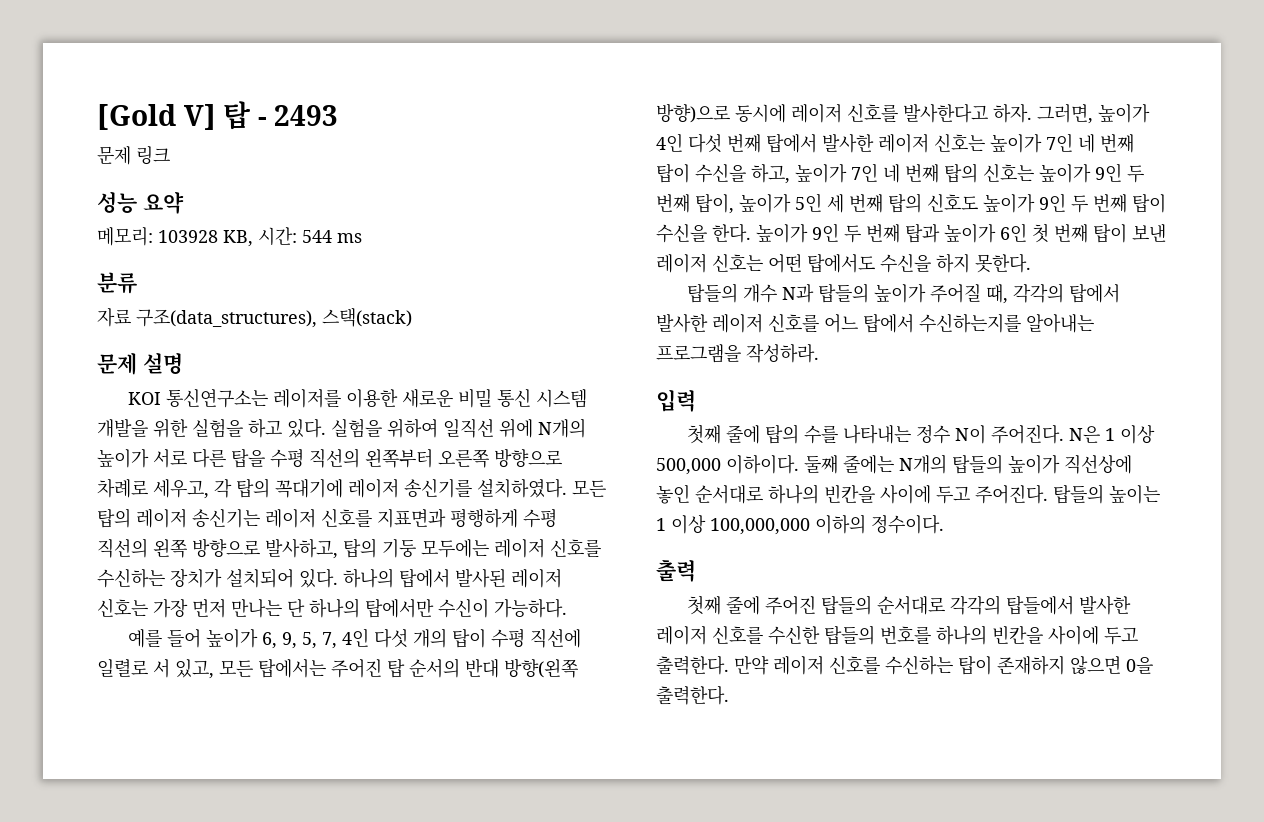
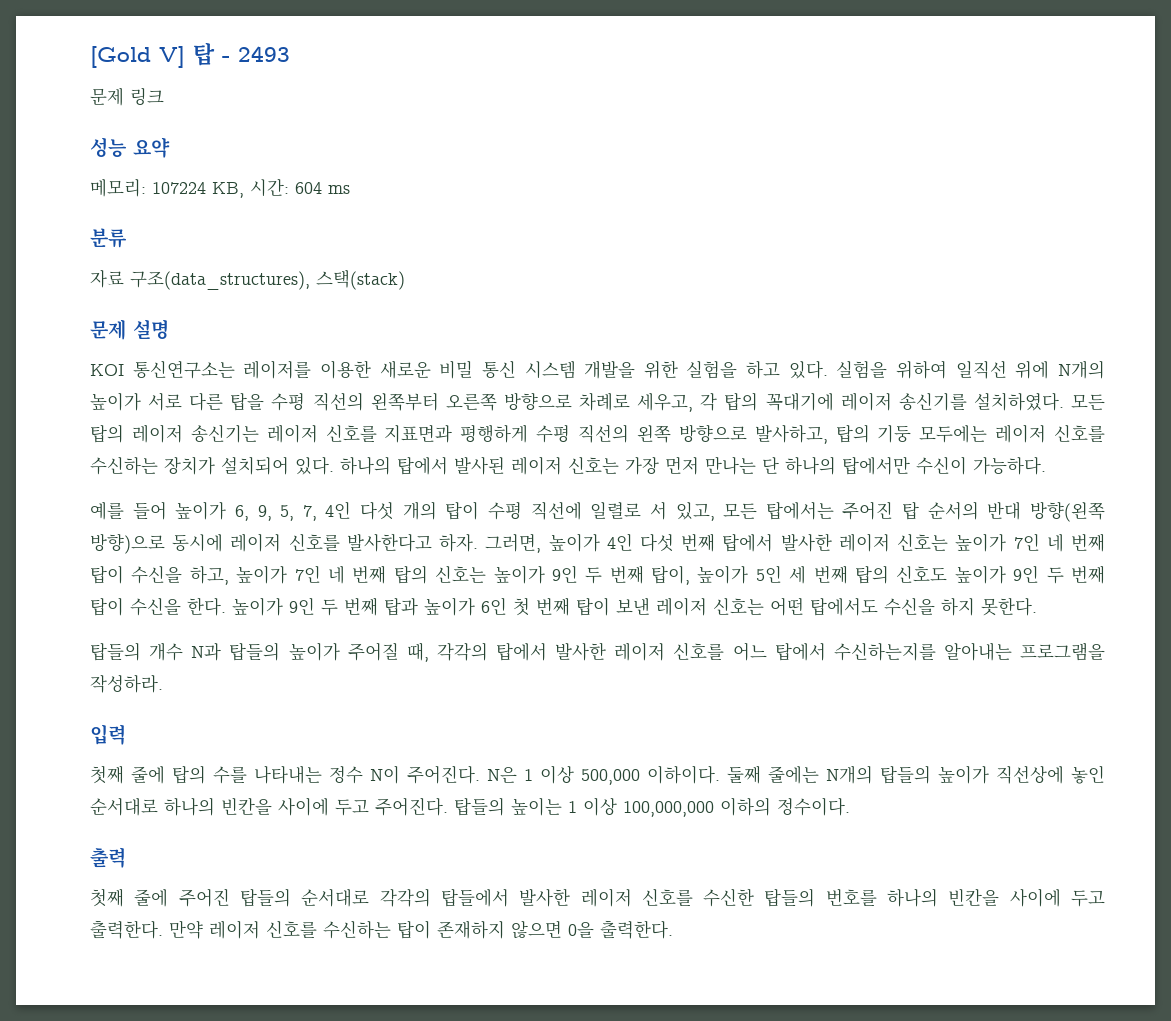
- 메모리: 103928 KB, 시간: 544 ms
+ 메모리: 107224 KB, 시간: 604 ms

